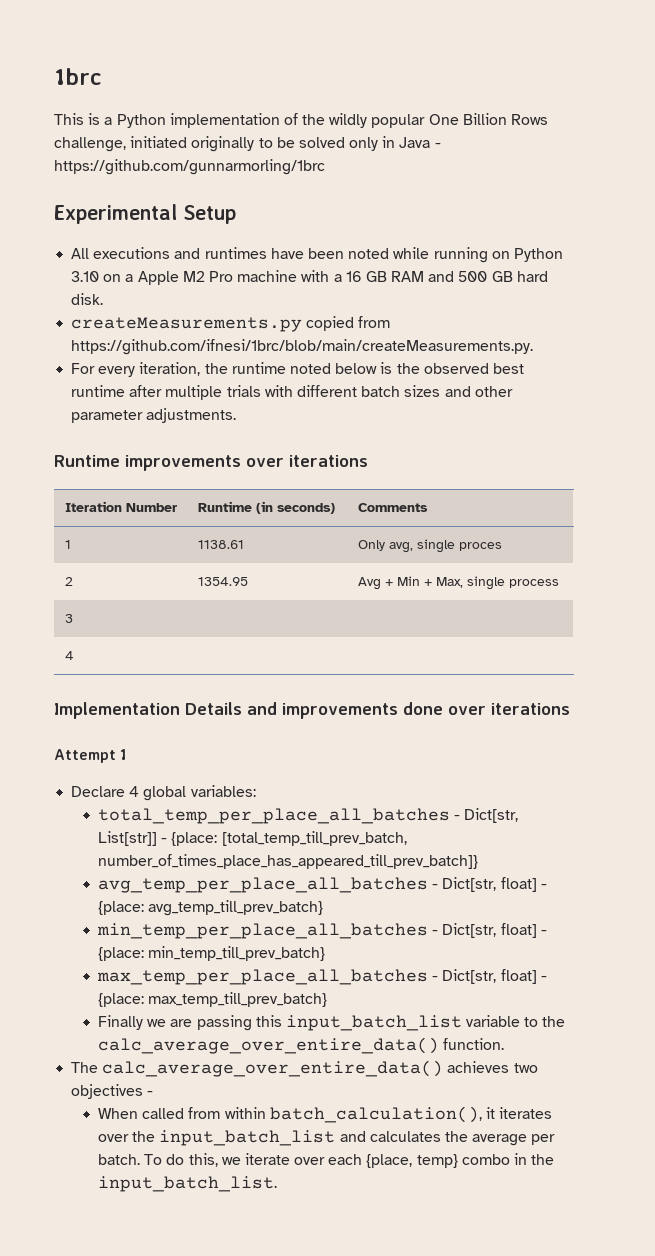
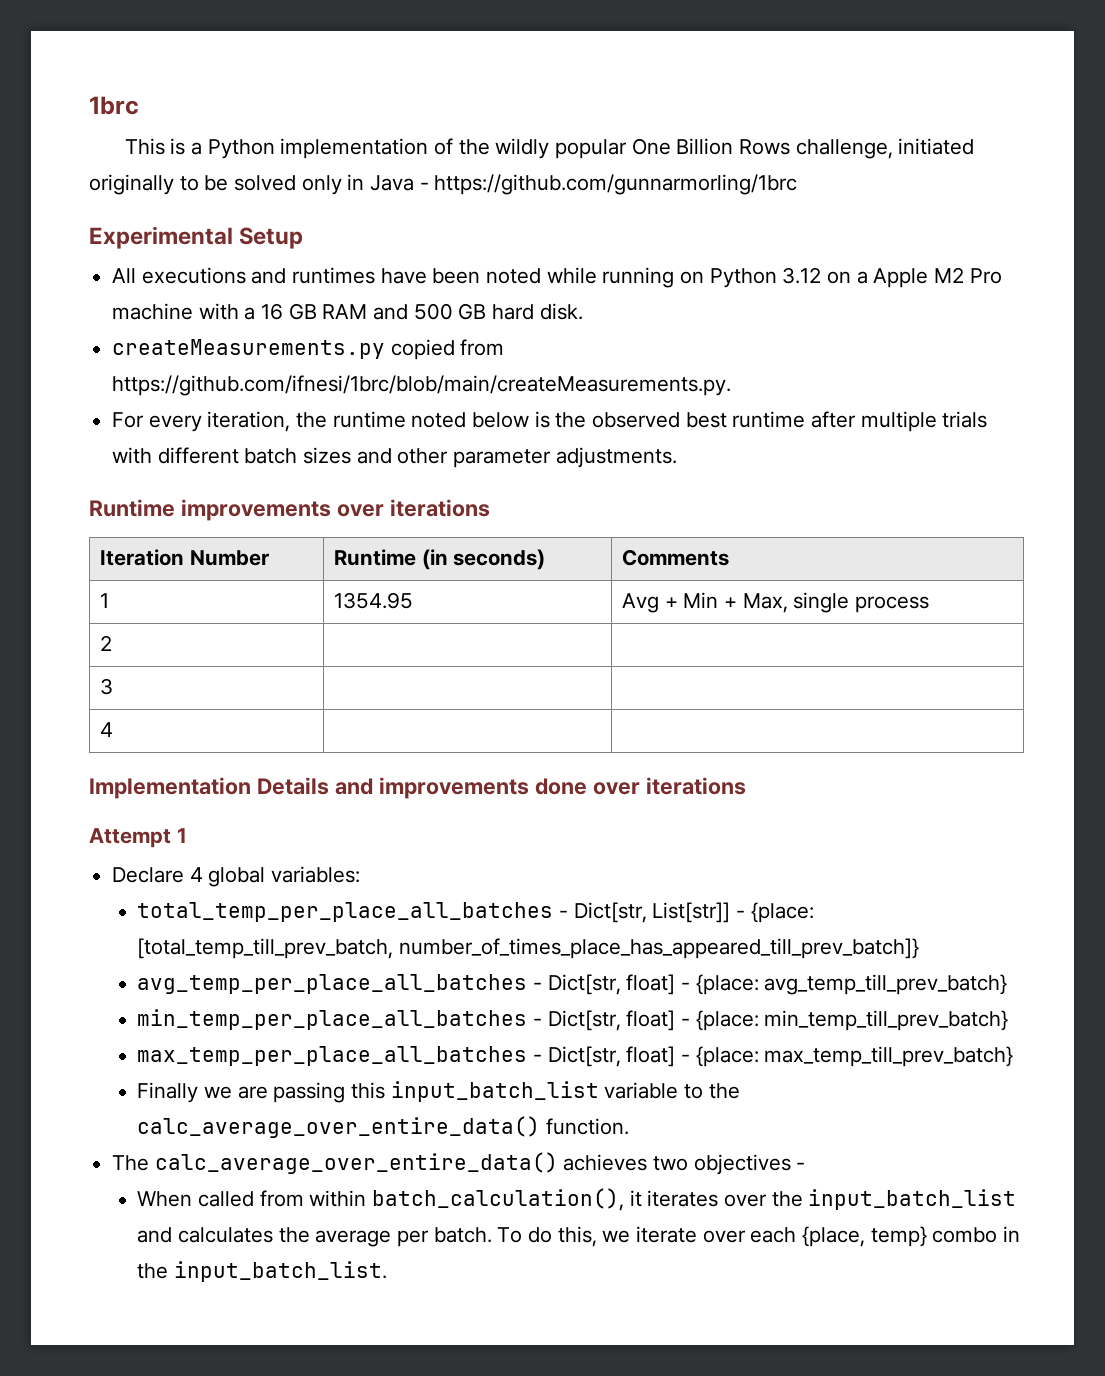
- All executions and runtimes have been noted while running on Python 3.10 on a Apple M2 Pro machine with a 16 GB RAM and 500 GB hard disk.
+ All executions and runtimes have been noted while running on Python 3.12 on a Apple M2 Pro machine with a 16 GB RAM and 500 GB hard disk.
- 1 | 1138.61 | Only avg, single proces
- 2 | 1354.95 | Avg + Min + Max, single process
+ 1 | 1354.95 | Avg + Min + Max, single process
+ 2 | |

